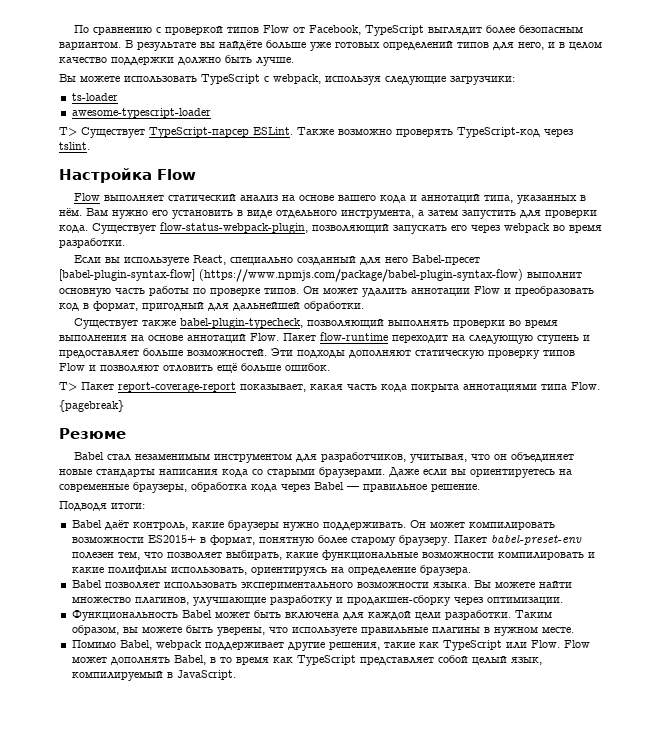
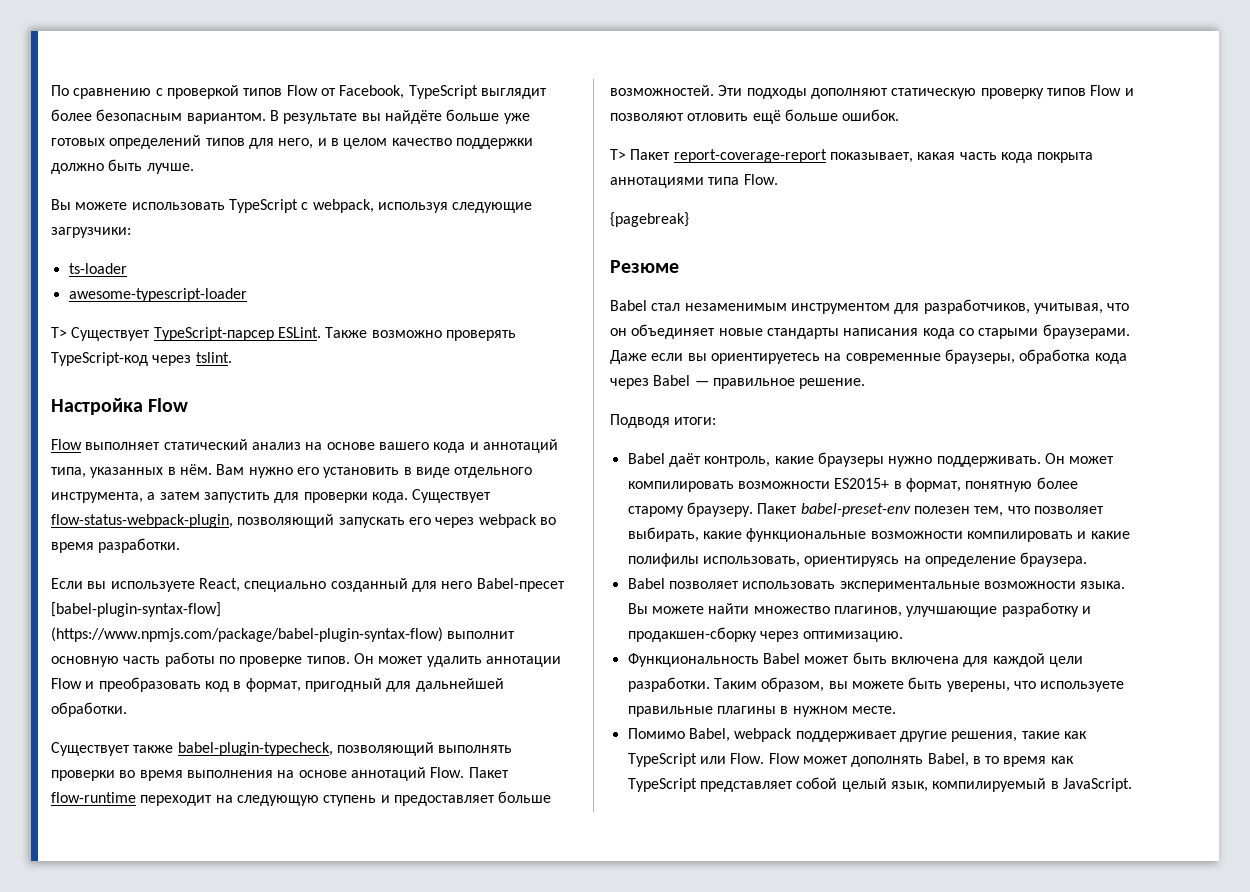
- Babel позволяет использовать экспериментального возможности языка.
+ Babel позволяет использовать экспериментальные возможности языка.
- Вы можете найти множество плагинов, улучшающие разработку и продакшен-сборку через оптимизации.
+ Вы можете найти множество плагинов, улучшающие разработку и продакшен-сборку через оптимизацию.

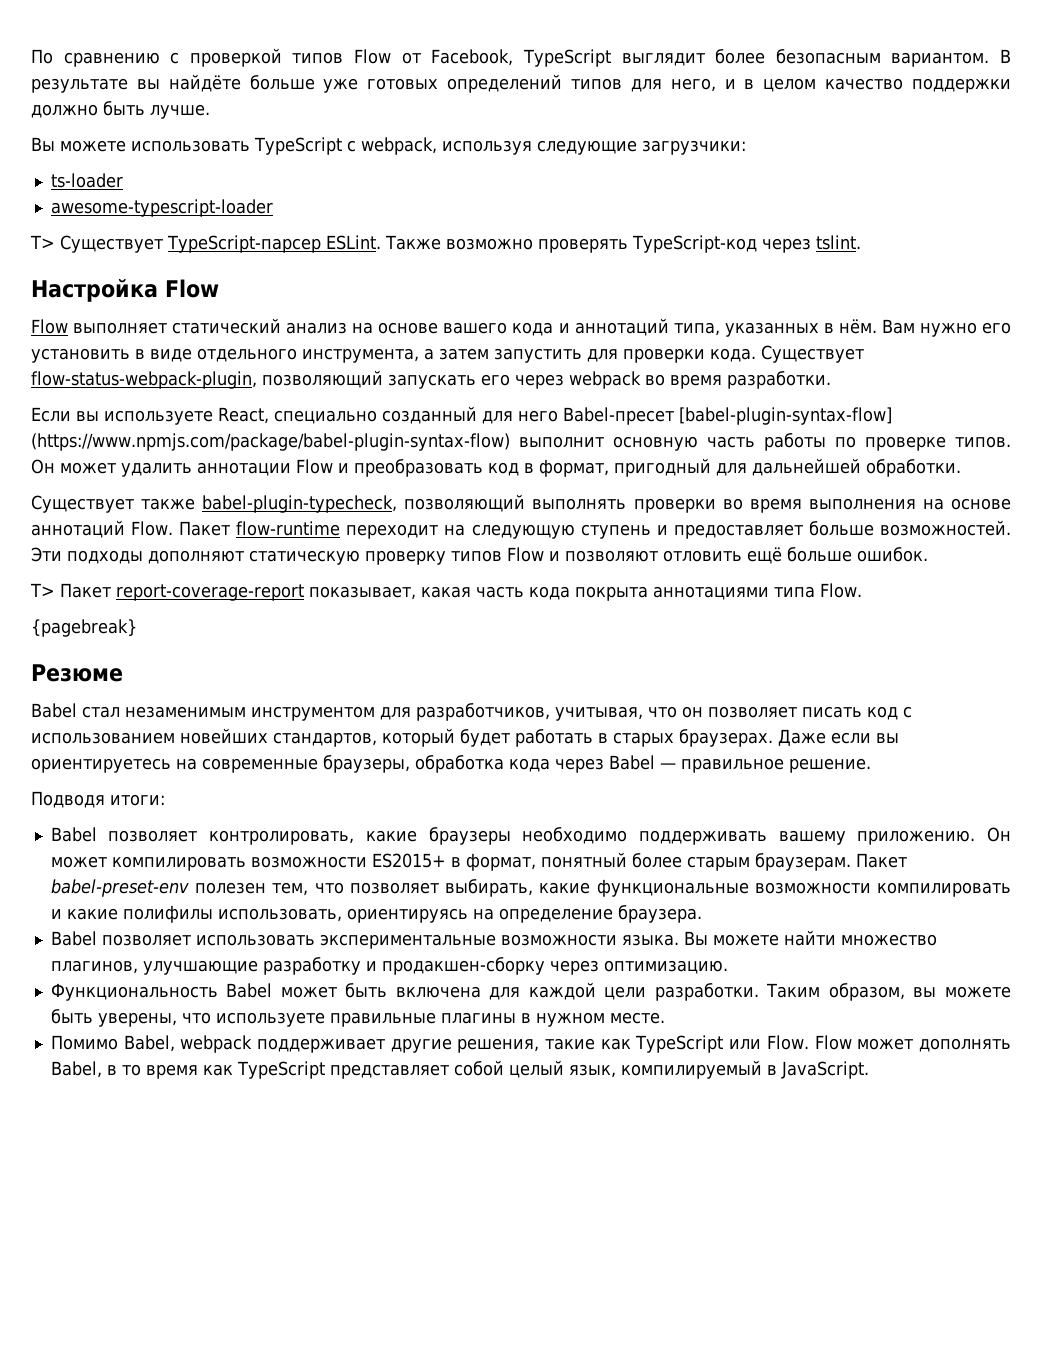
- Babel стал незаменимым инструментом для разработчиков, учитывая, что он объединяет новые стандарты написания кода со старыми браузерами.
+ Babel стал незаменимым инструментом для разработчиков, учитывая, что он позволяет писать код с использованием новейших стандартов, который будет работать в старых браузерах.
- Babel даёт контроль, какие браузеры нужно поддерживать.
+ Babel позволяет контролировать, какие браузеры необходимо поддерживать вашему приложению.
- Он может компилировать возможности ES2015+ в формат, понятную более старому браузеру.
+ Он может компилировать возможности ES2015+ в формат, понятный более старым браузерам.

